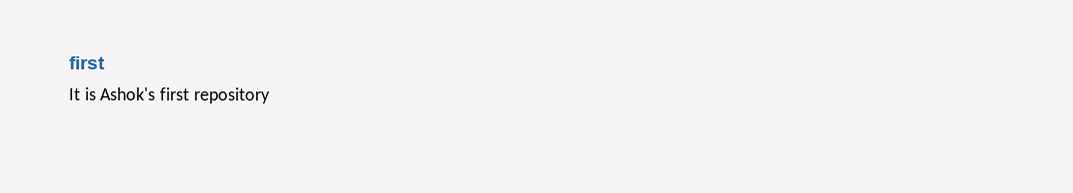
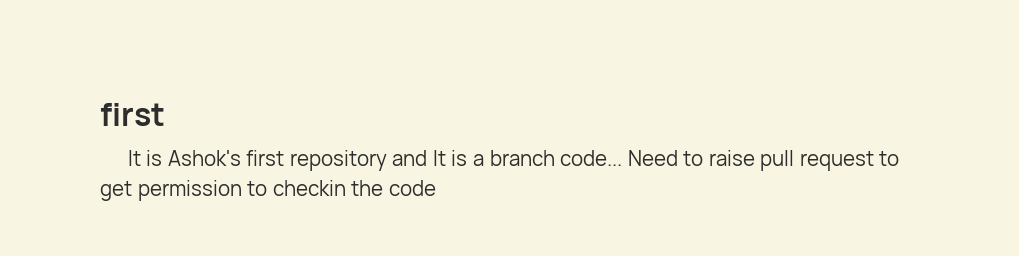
- It is Ashok's first repository
+ It is Ashok's first repository and It is a branch code... Need to raise pull request to get permission to checkin the code

